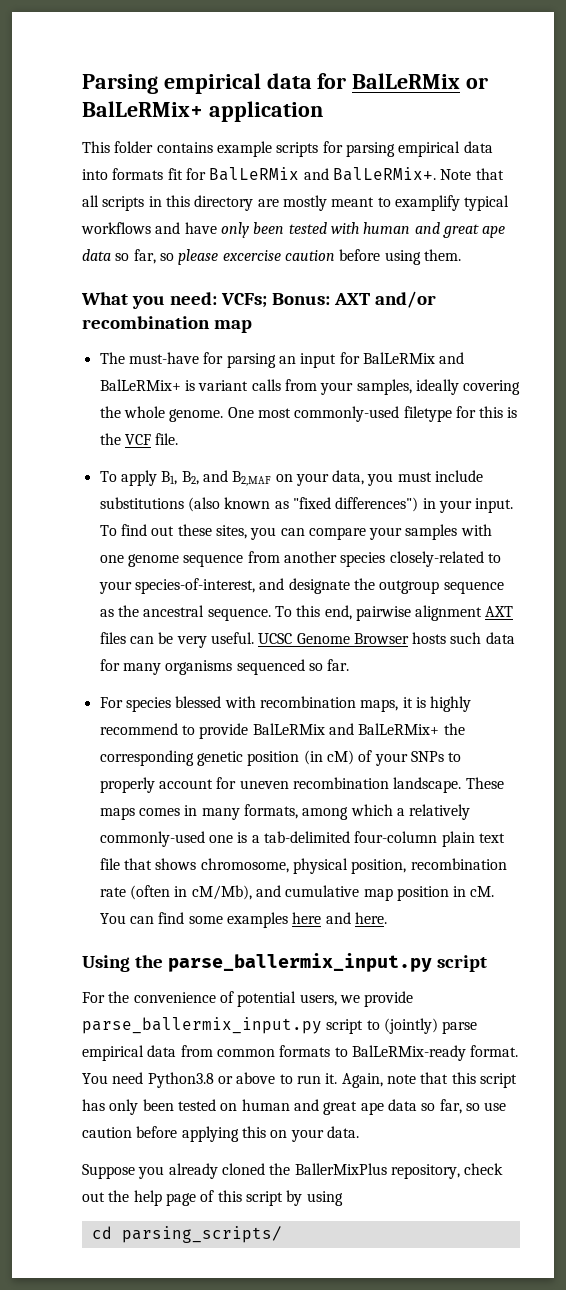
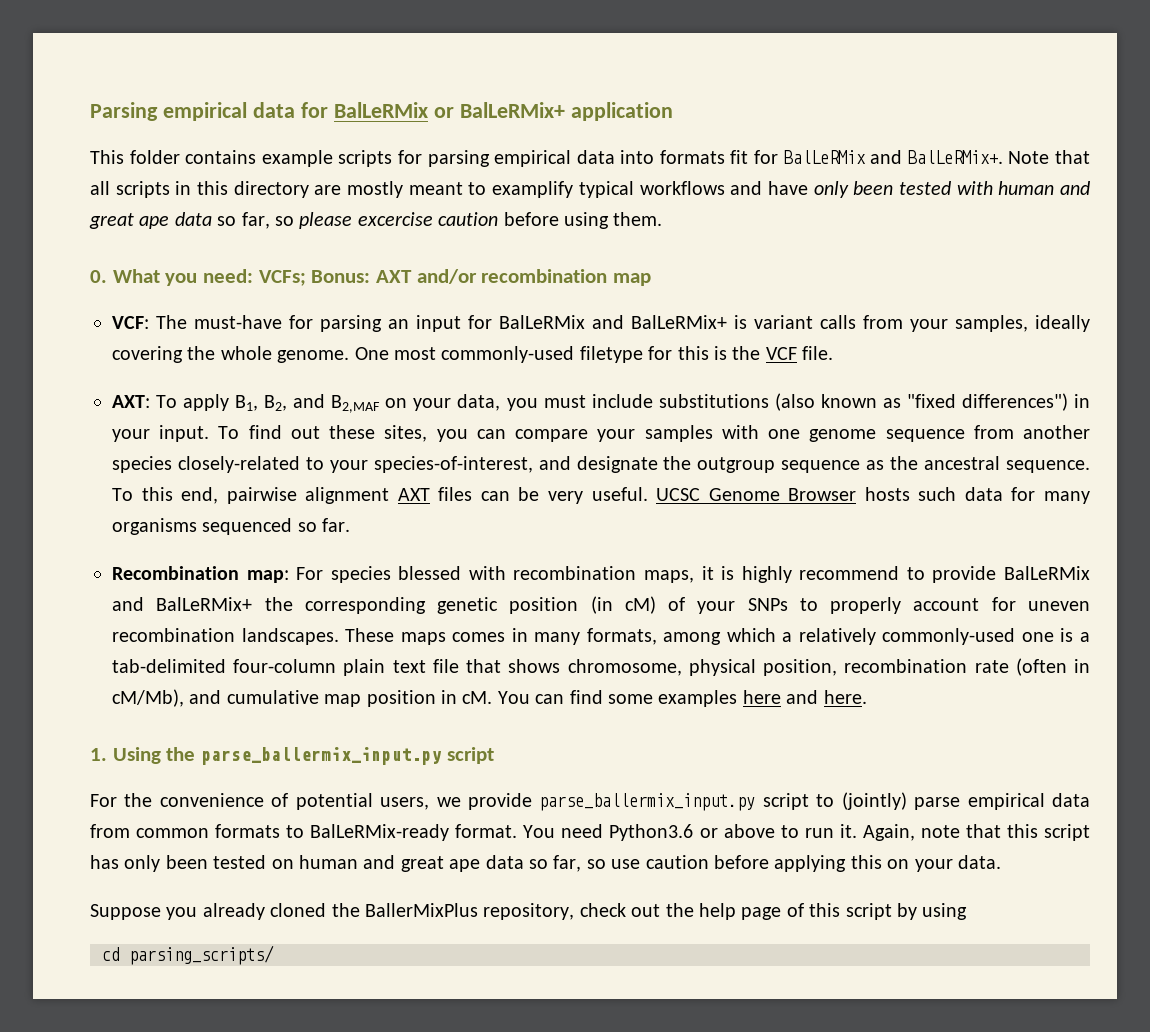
- What you need: VCFs; Bonus: AXT and/or recombination map
+ 0. What you need: VCFs; Bonus: AXT and/or recombination map
- The must-have for parsing an input for BalLeRMix and BalLeRMix+ is variant calls from your samples, ideally covering the whole genome.
+ VCF: The must-have for parsing an input for BalLeRMix and BalLeRMix+ is variant calls from your samples, ideally covering the whole genome.
- To apply B1, B2, and B2,MAF on your data, you must include substitutions (also known as "fixed differences") in your input.
+ AXT: To apply B1, B2, and B2,MAF on your data, you must include substitutions (also known as "fixed differences") in your input.
- For species blessed with recombination maps, it is highly recommend to provide BalLeRMix and BalLeRMix+ the corresponding genetic position (in cM) of your SNPs to properly account for uneven recombination landscape.
+ Recombination map: For species blessed with recombination maps, it is highly recommend to provide BalLeRMix and BalLeRMix+ the corresponding genetic position (in cM) of your SNPs to properly account for uneven recombination landscapes.
- Using the parse_ballermix_input.py script
+ 1. Using the parse_ballermix_input.py script
- You need Python3.8 or above to run it.
+ You need Python3.6 or above to run it.

